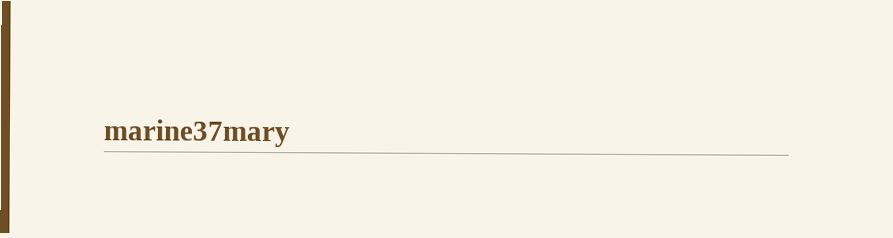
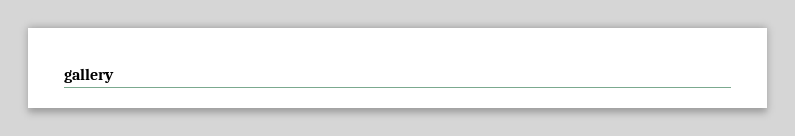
- marine37mary
+ gallery

